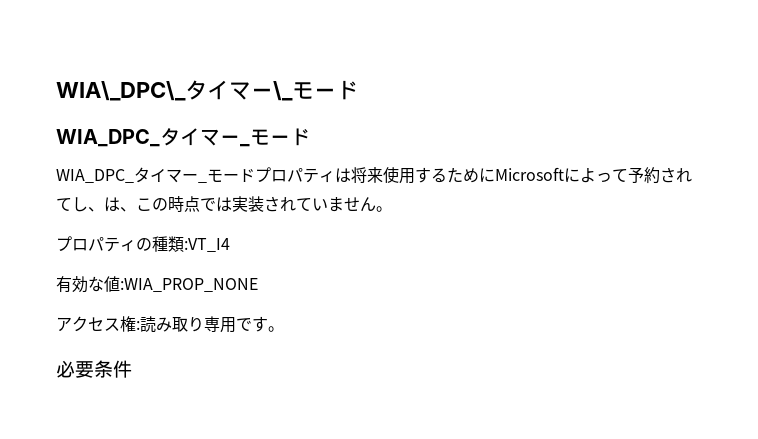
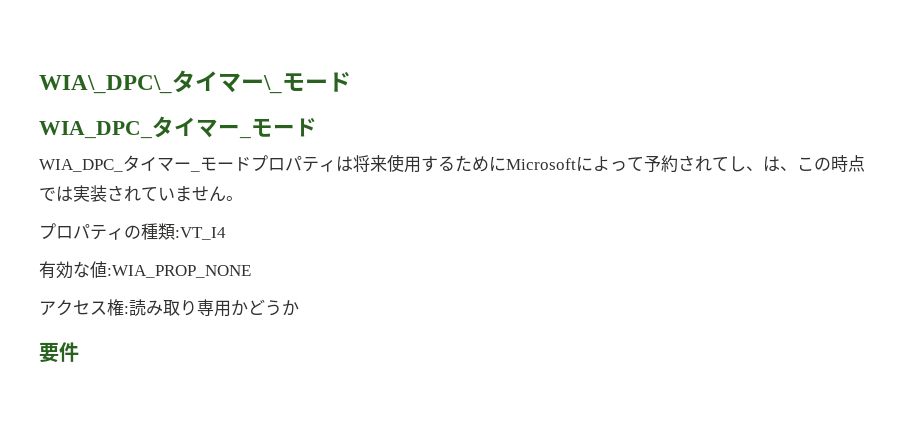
- アクセス権:読み取り専用です。
- 必要条件
+ アクセス権:読み取り専用かどうか
+ 要件

